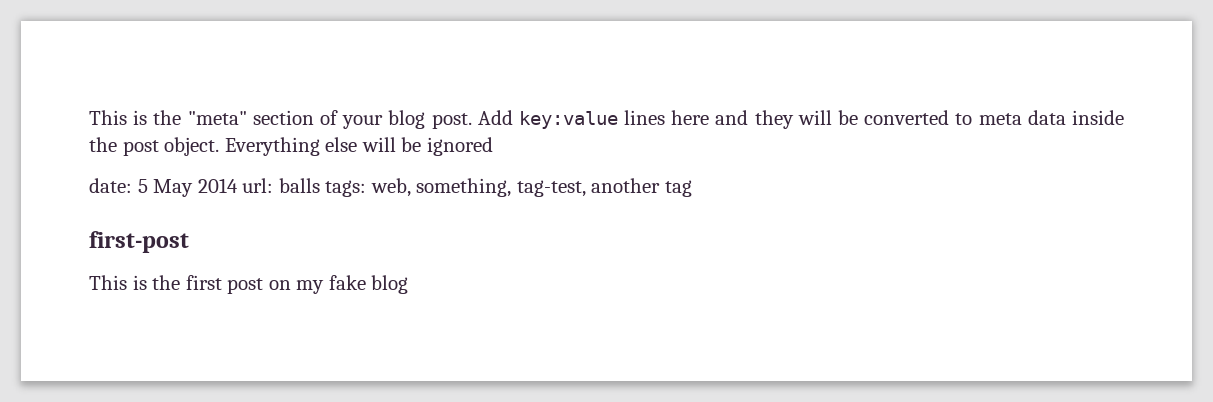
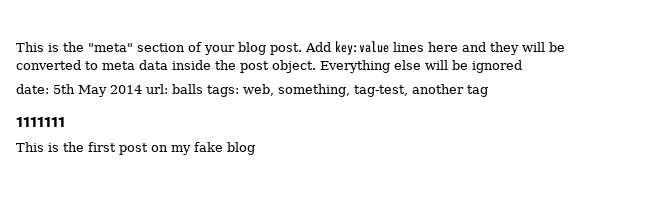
- date: 5 May 2014 url: balls tags: web, something, tag-test, another tag
+ date: 5th May 2014 url: balls tags: web, something, tag-test, another tag
- first-post
+ 1111111

